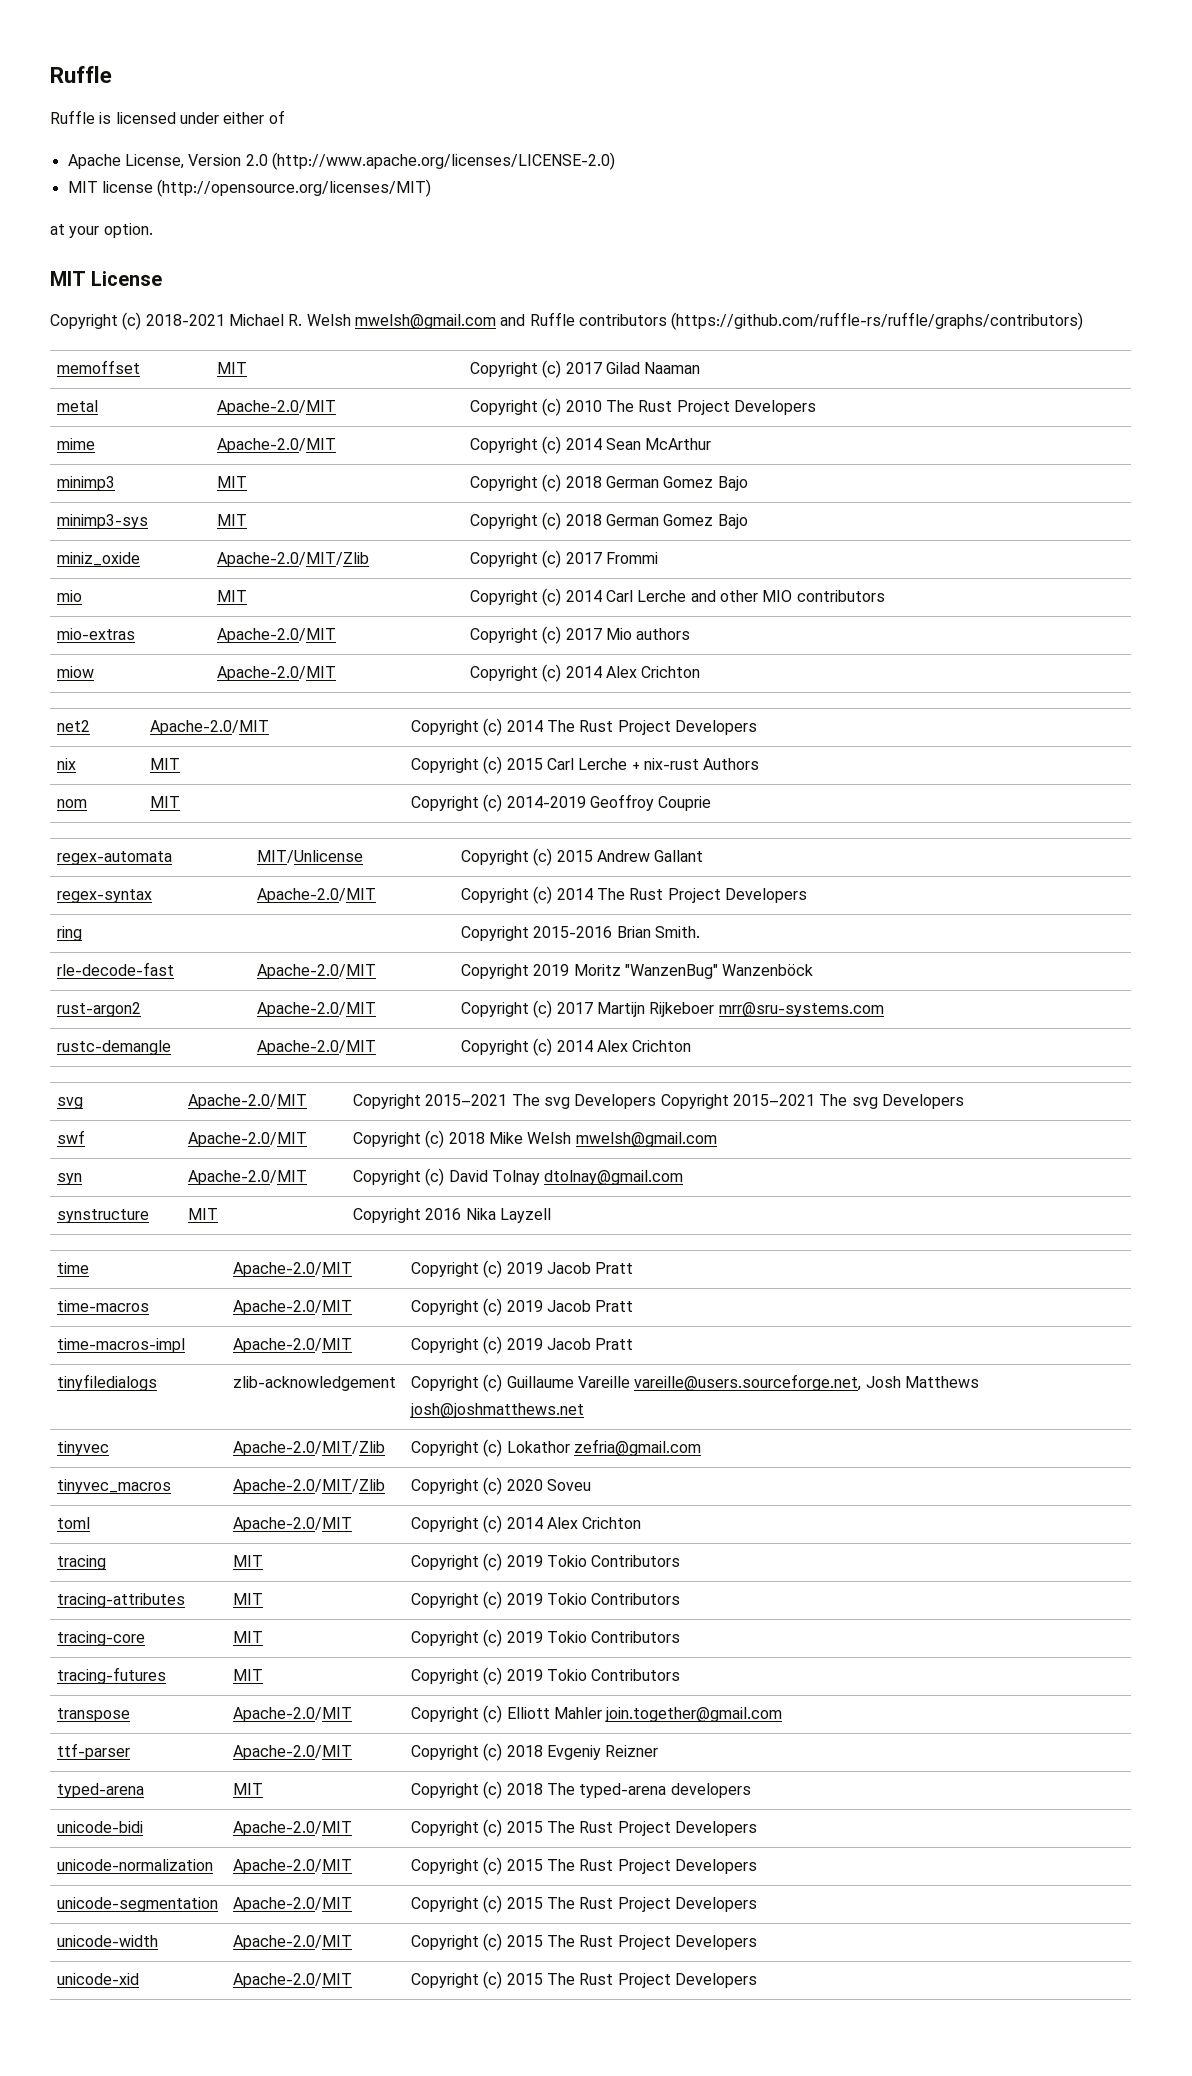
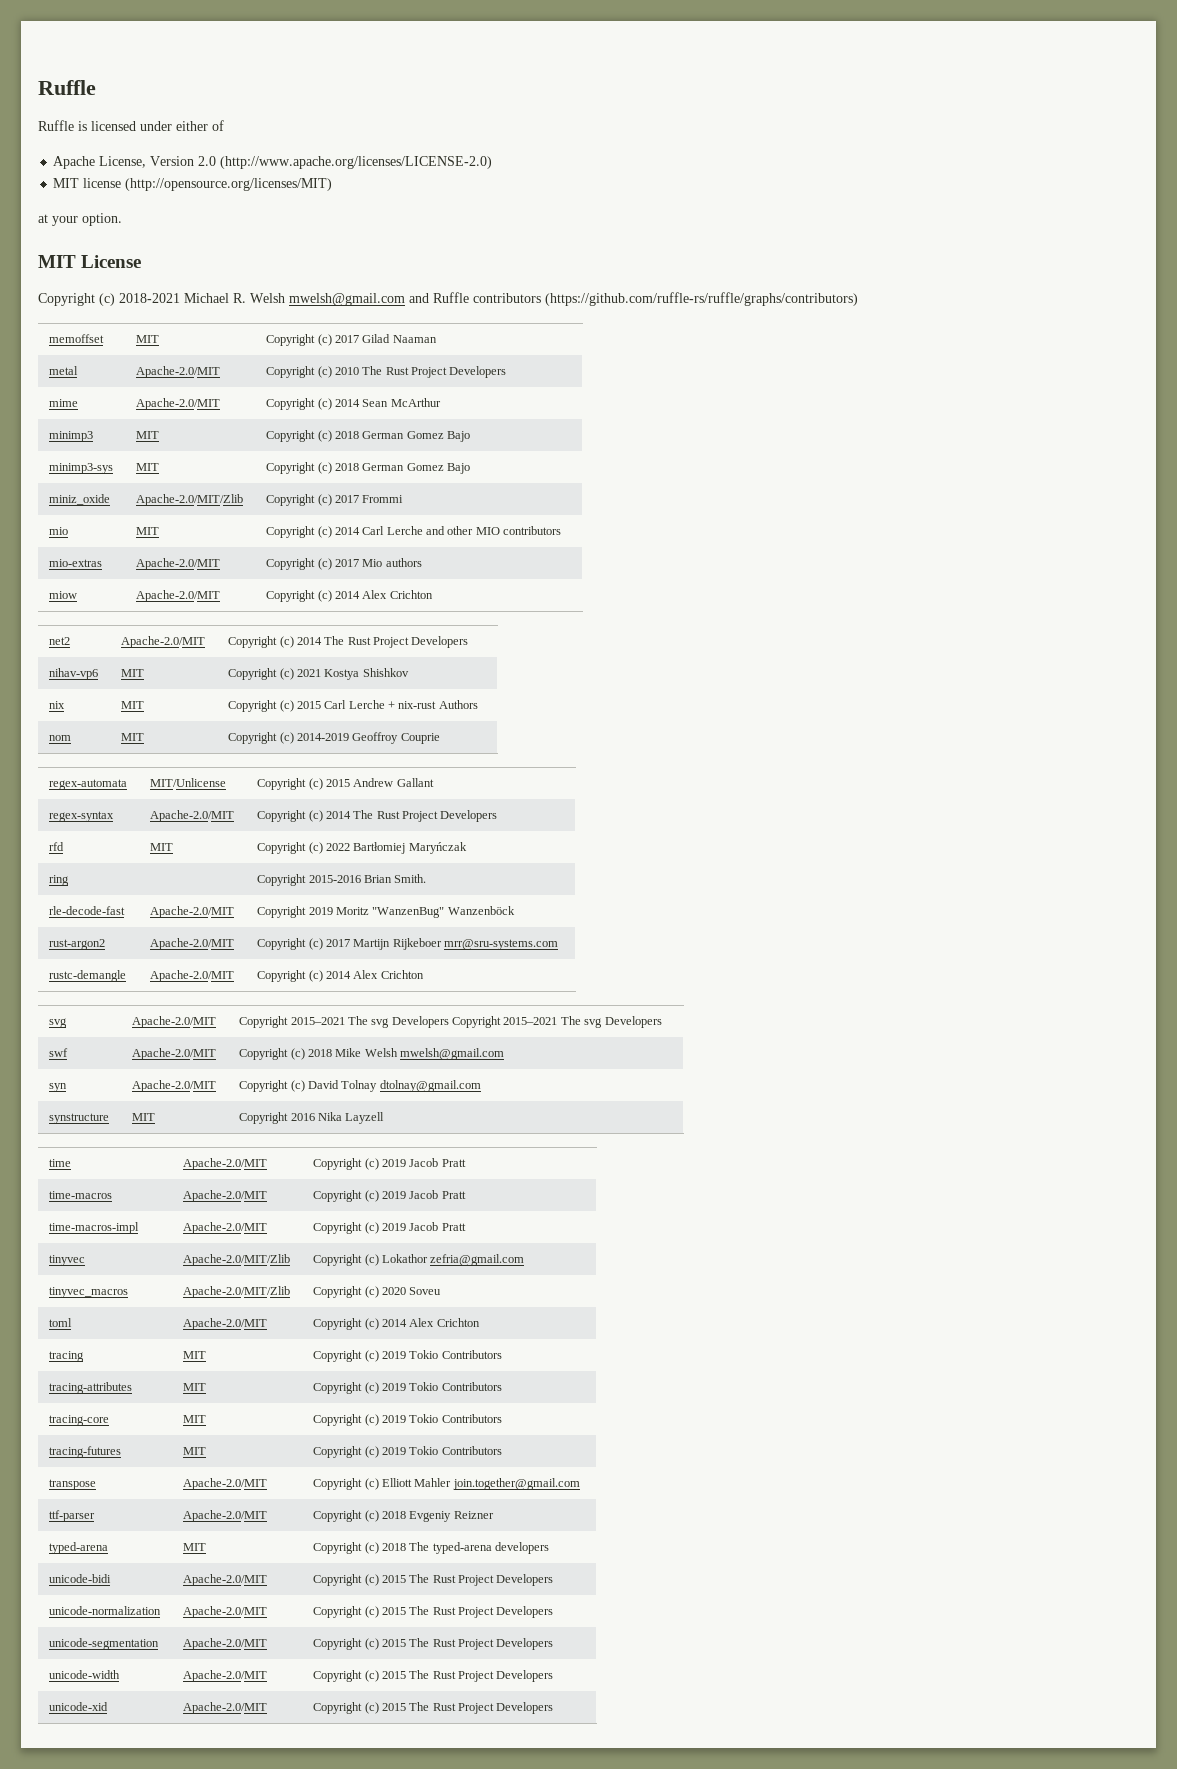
+ nihav-vp6 | MIT | Copyright (c) 2021 Kostya Shishkov
+ rfd | MIT | Copyright (c) 2022 Bartłomiej Maryńczak
- tinyfiledialogs | zlib-acknowledgement | Copyright (c) Guillaume Vareille vareille@users.sourceforge.net, Josh Matthews josh@joshmatthews.net

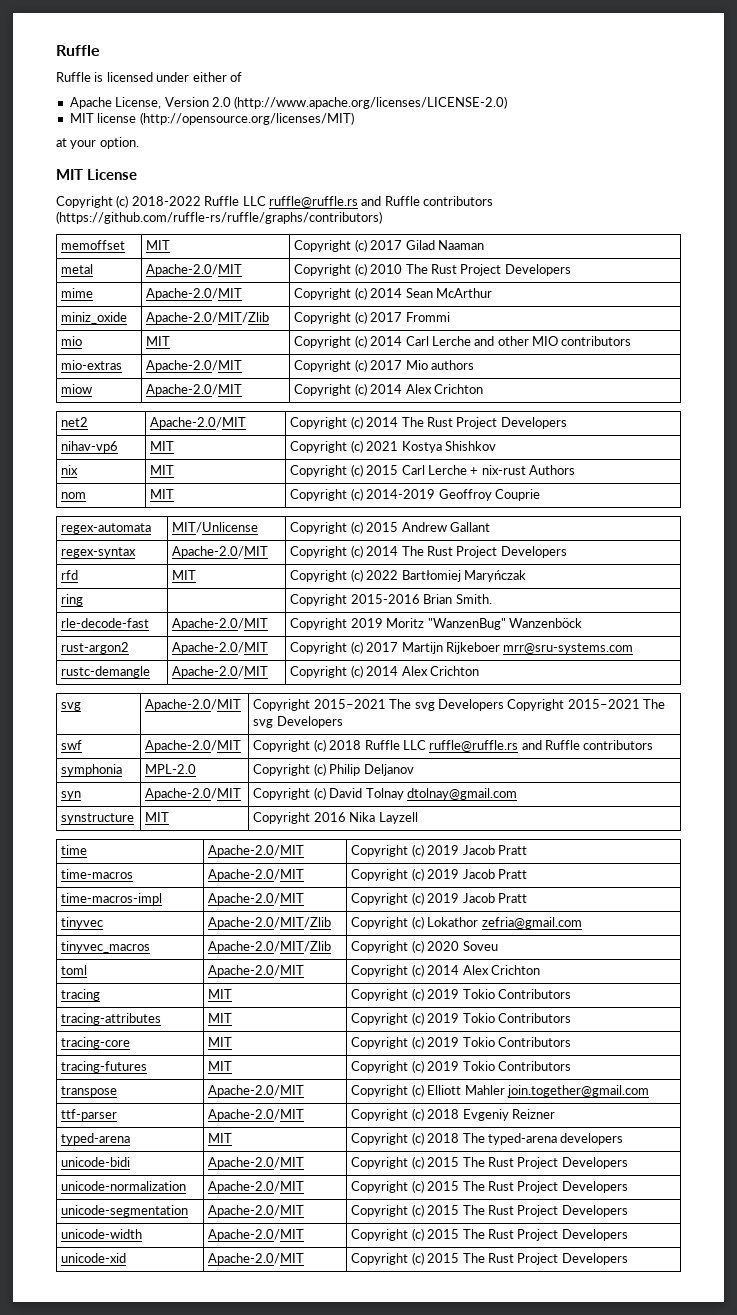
- Copyright (c) 2018-2021 Michael R. Welsh mwelsh@gmail.com and Ruffle contributors (https://github.com/ruffle-rs/ruffle/graphs/contributors)
+ Copyright (c) 2018-2022 Ruffle LLC ruffle@ruffle.rs and Ruffle contributors (https://github.com/ruffle-rs/ruffle/graphs/contributors)
- minimp3 | MIT | Copyright (c) 2018 German Gomez Bajo
- minimp3-sys | MIT | Copyright (c) 2018 German Gomez Bajo
- swf | Apache-2.0/MIT | Copyright (c) 2018 Mike Welsh mwelsh@gmail.com
+ swf | Apache-2.0/MIT | Copyright (c) 2018 Ruffle LLC ruffle@ruffle.rs and Ruffle contributors
+ symphonia | MPL-2.0 | Copyright (c) Philip Deljanov

